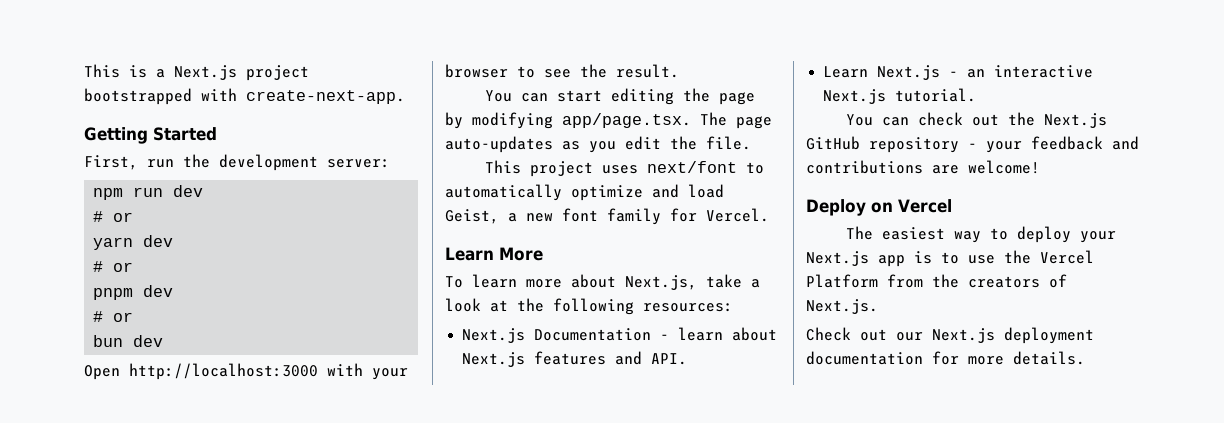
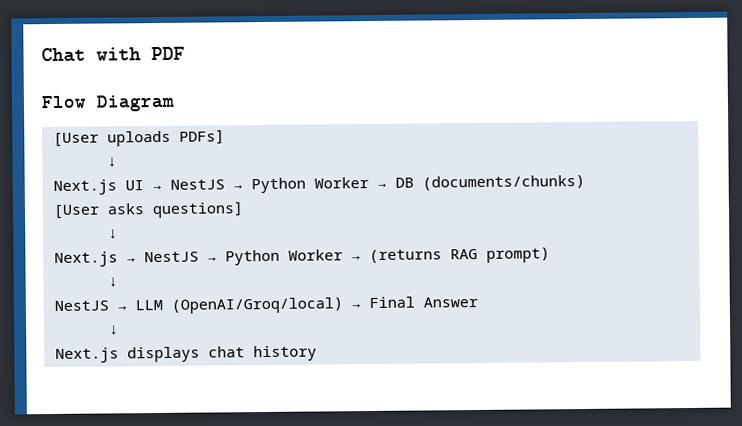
- This is a Next.js project bootstrapped with create-next-app.
- Getting Started
- First, run the development server:
- npm run dev
- # or
- yarn dev
- # or
- pnpm dev
- # or
- bun dev
- Open http://localhost:3000 with your browser to see the result.
- You can start editing the page by modifying app/page.tsx. The page auto-updates as you edit the file.
- This project uses next/font to automatically optimize and load Geist, a new font family for Vercel.
- Learn More
- To learn more about Next.js, take a look at the following resources:
- Next.js Documentation - learn about Next.js features and API.
- Learn Next.js - an interactive Next.js tutorial.
- You can check out the Next.js GitHub repository - your feedback and contributions are welcome!
- Deploy on Vercel
- The easiest way to deploy your Next.js app is to use the Vercel Platform from the creators of Next.js.
- Check out our Next.js deployment documentation for more details.
+ Chat with PDF
+ Flow Diagram
+ [User uploads PDFs]
+ ↓
+ Next.js UI → NestJS → Python Worker → DB (documents/chunks)
+ [User asks questions]
+ ↓
+ Next.js → NestJS → Python Worker → (returns RAG prompt)
+ ↓
+ NestJS → LLM (OpenAI/Groq/local) → Final Answer
+ ↓
+ Next.js displays chat history

